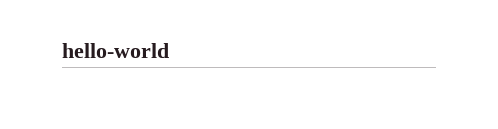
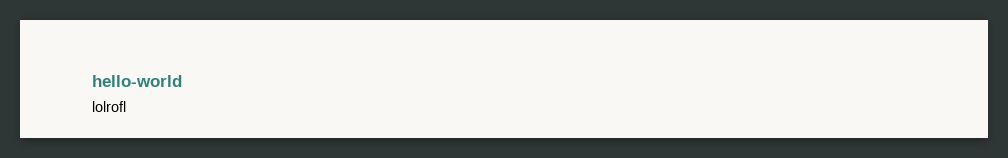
+ lolrofl

